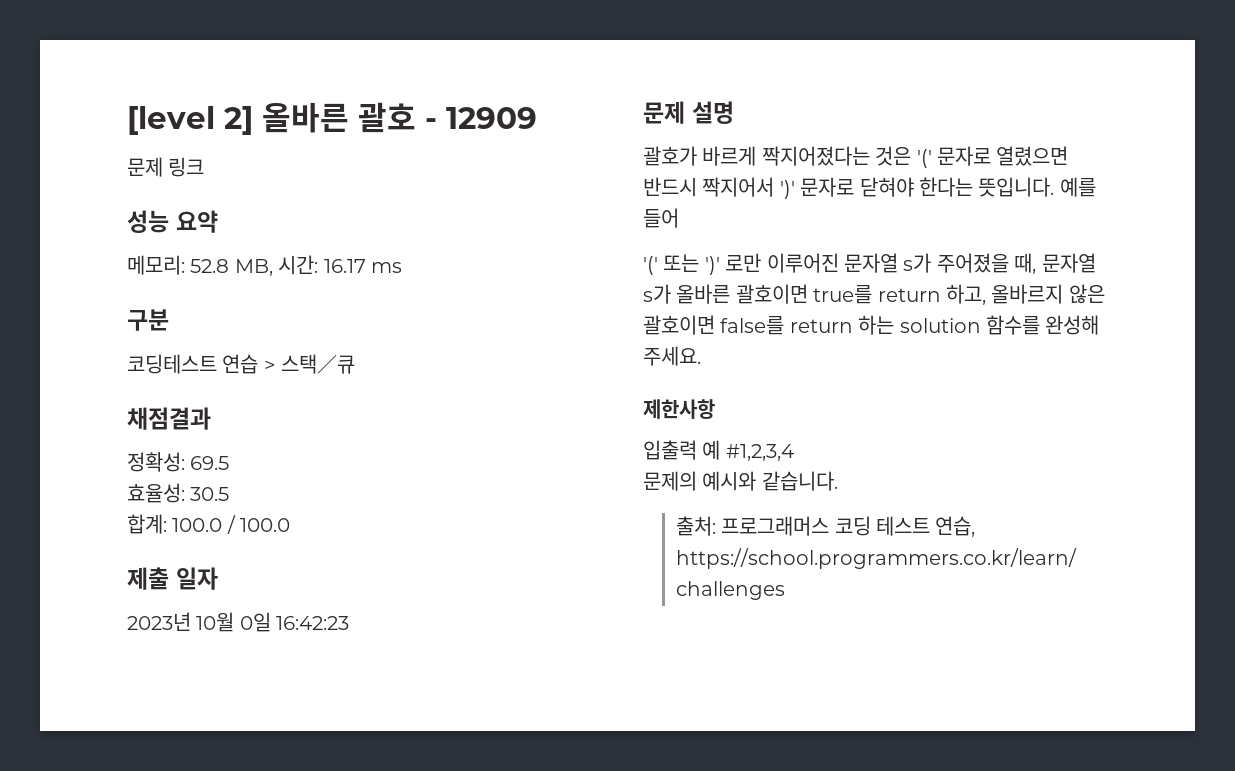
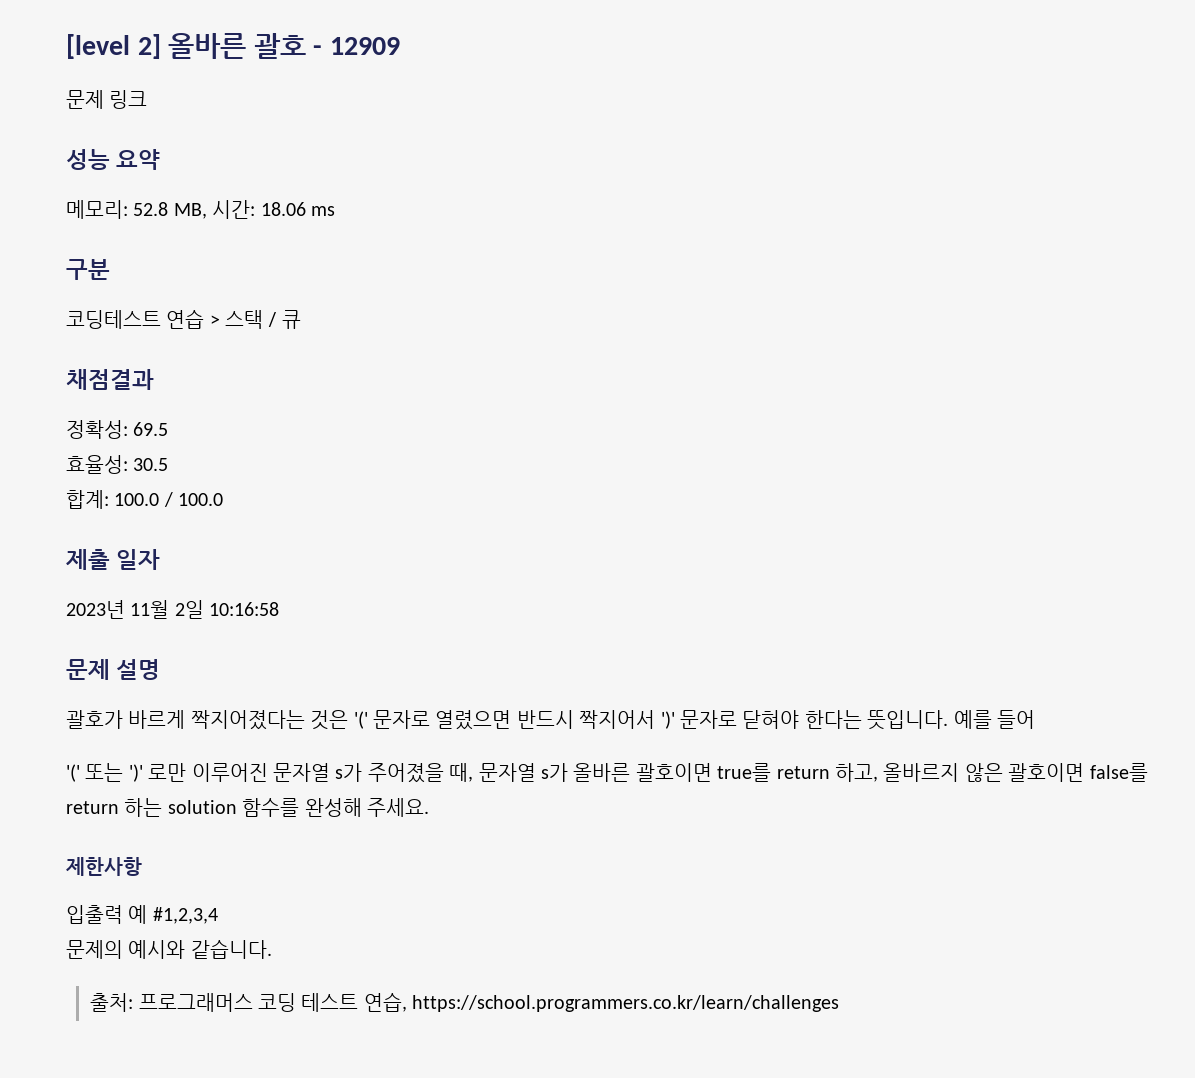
- 메모리: 52.8 MB, 시간: 16.17 ms
+ 메모리: 52.8 MB, 시간: 18.06 ms
- 2023년 10월 0일 16:42:23
+ 2023년 11월 2일 10:16:58

